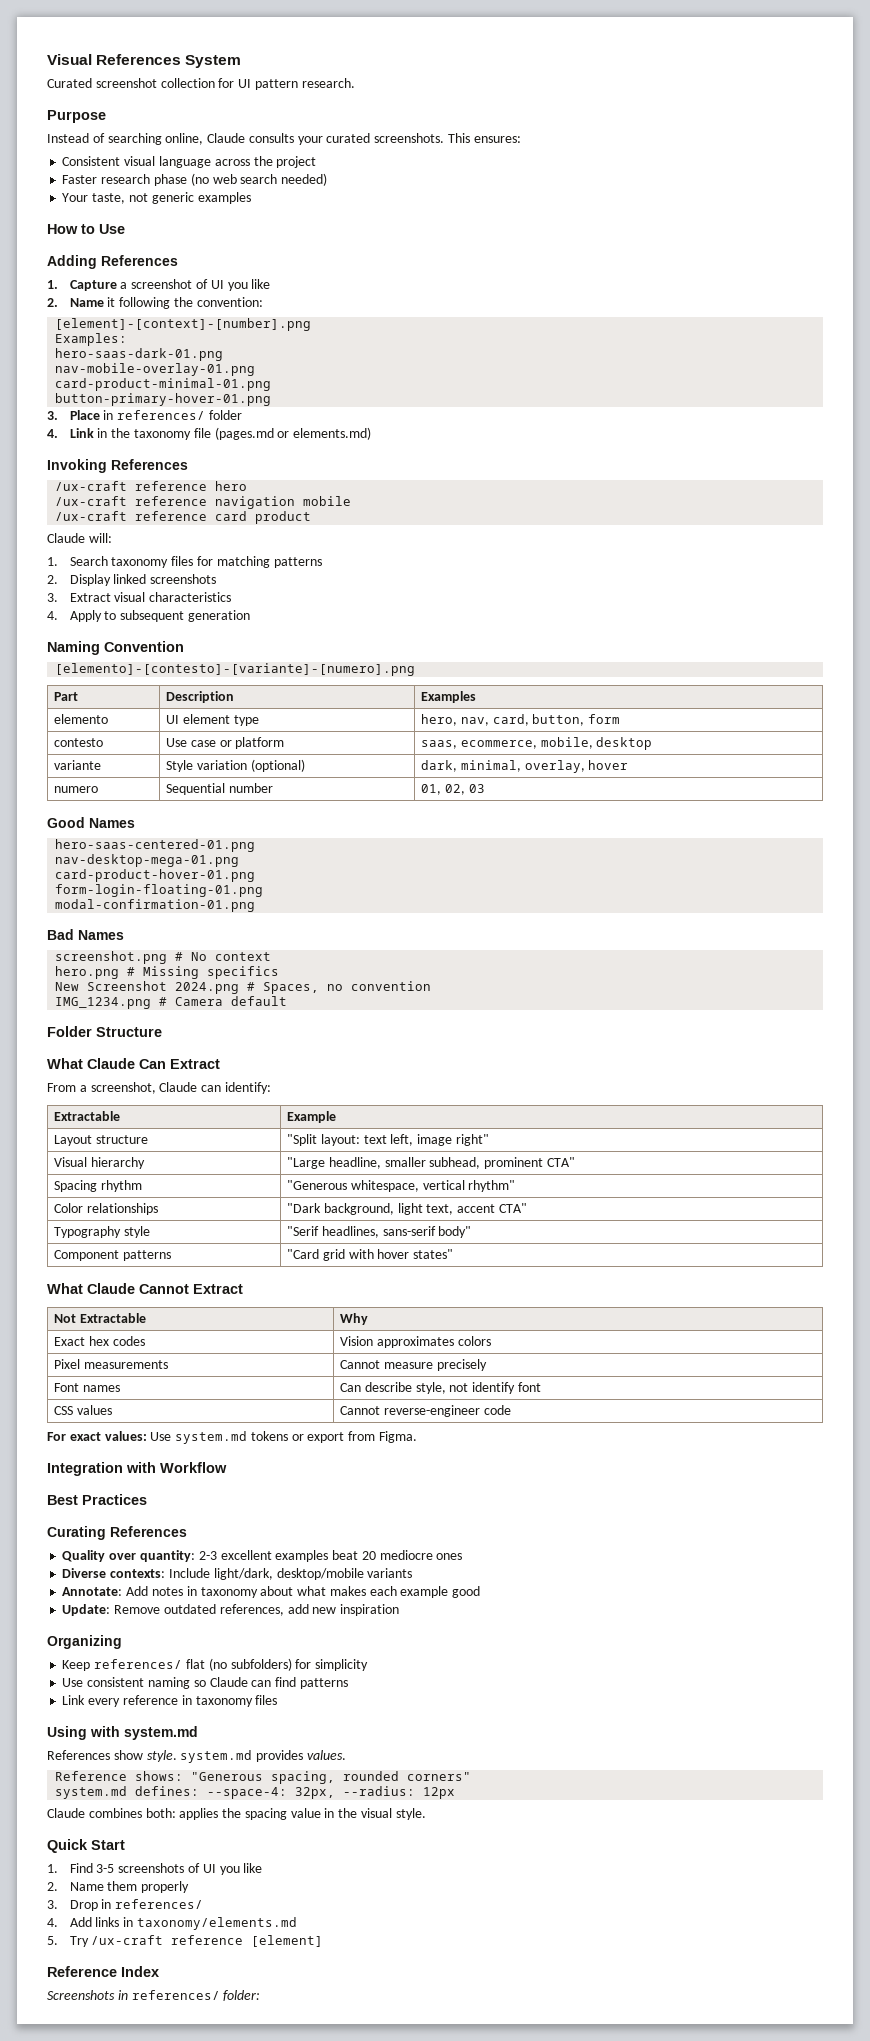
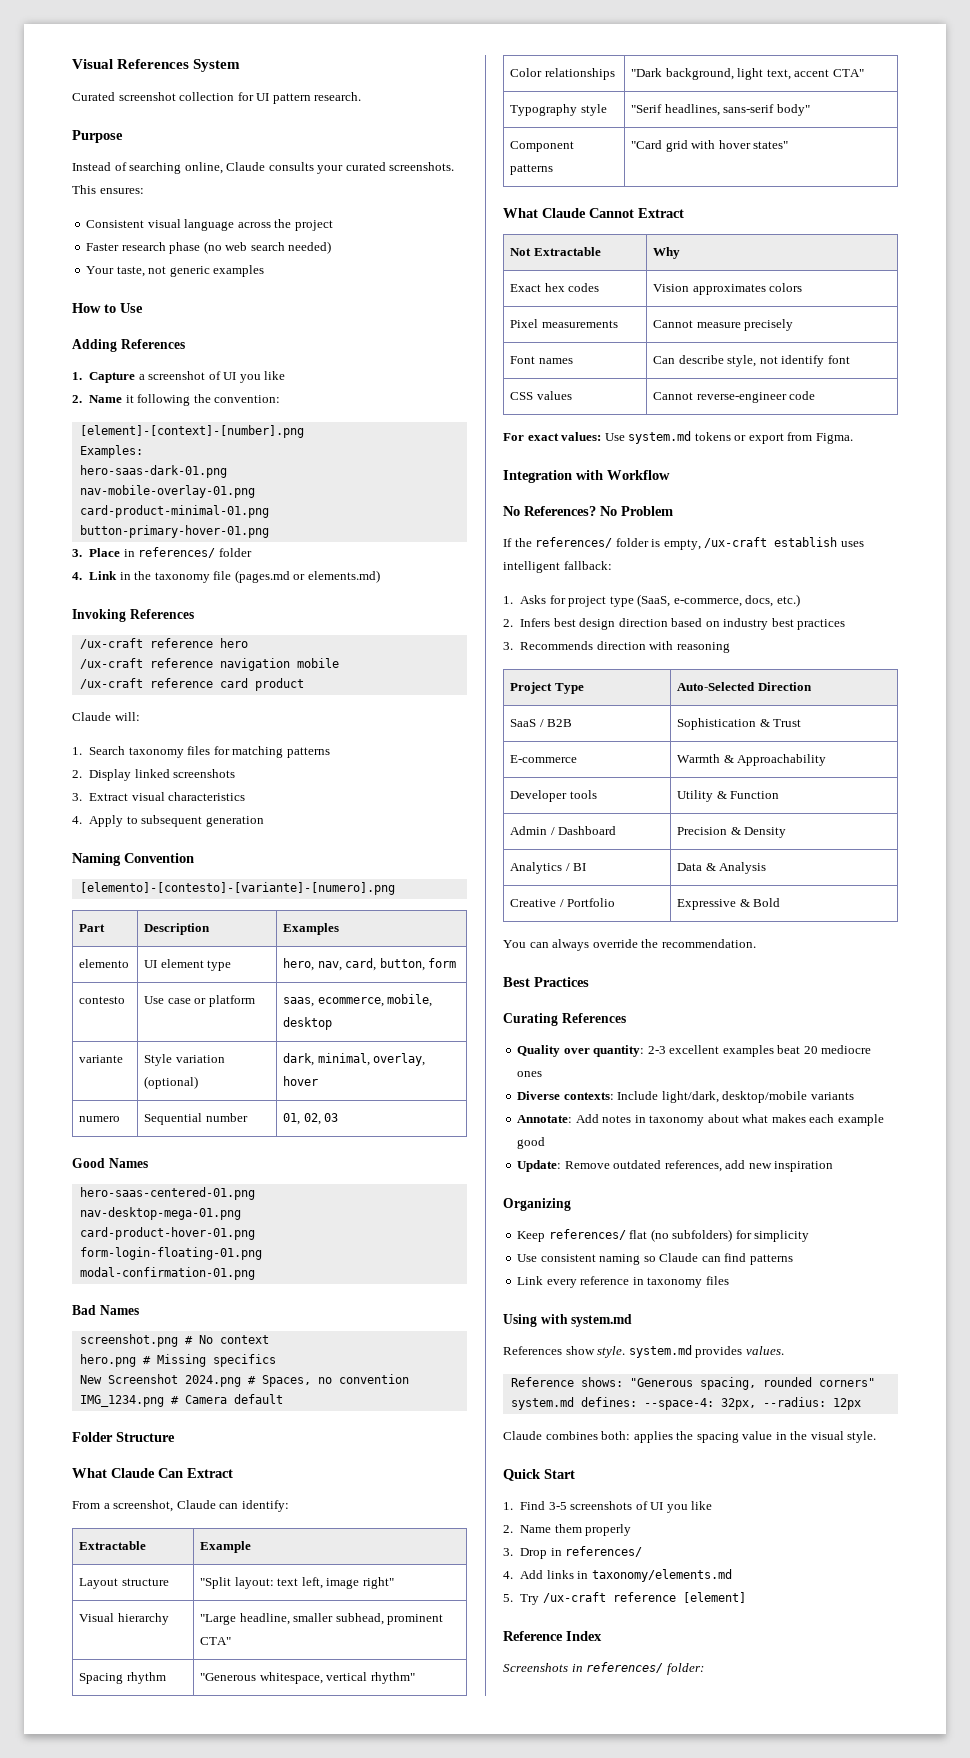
+ No References? No Problem
+ If the references/ folder is empty, /ux-craft establish uses intelligent fallback:
+ 1. Asks for project type (SaaS, e-commerce, docs, etc.)
+ 2. Infers best design direction based on industry best practices
+ 3. Recommends direction with reasoning
+ Project Type | Auto-Selected Direction
+ SaaS / B2B | Sophistication & Trust
+ E-commerce | Warmth & Approachability
+ Developer tools | Utility & Function
+ Admin / Dashboard | Precision & Density
+ Analytics / BI | Data & Analysis
+ Creative / Portfolio | Expressive & Bold
+ You can always override the recommendation.

